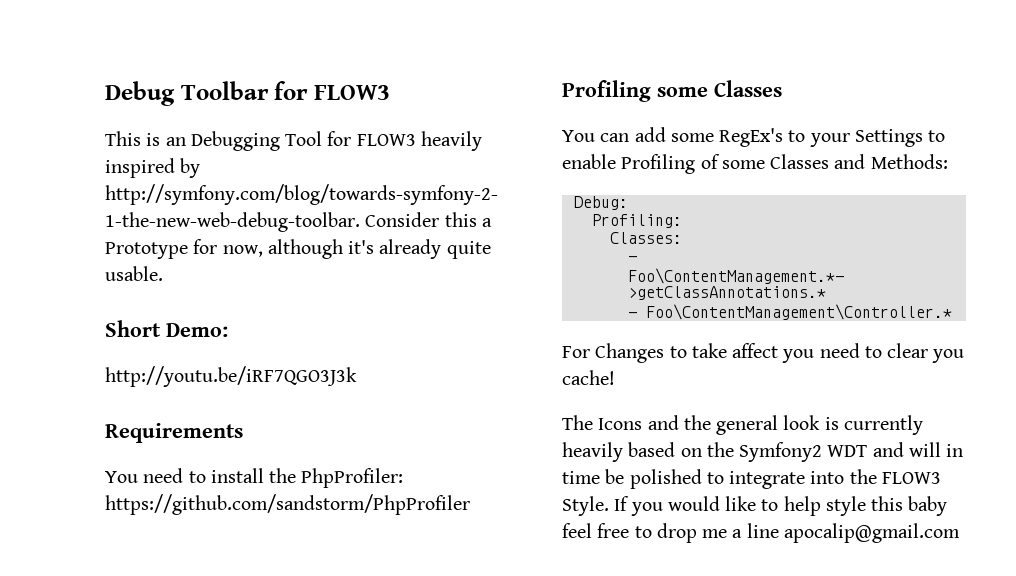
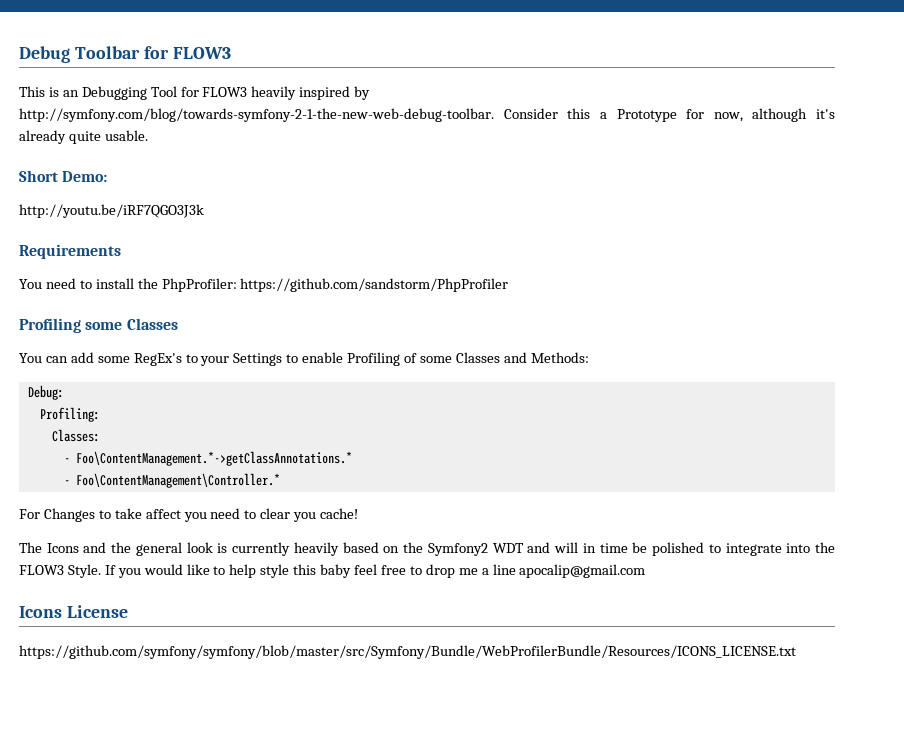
+ Icons License
+ https://github.com/symfony/symfony/blob/master/src/Symfony/Bundle/WebProfilerBundle/Resources/ICONS_LICENSE.txt

